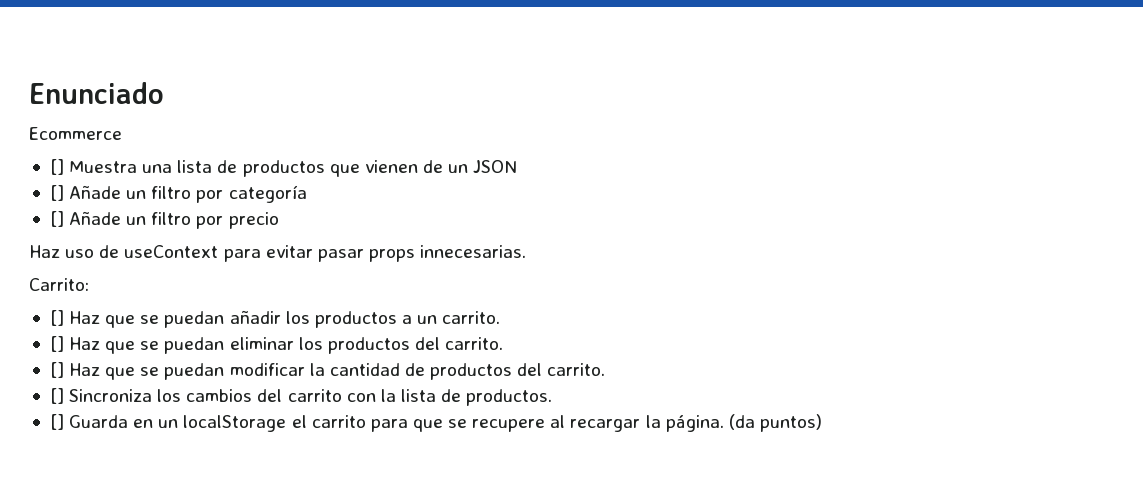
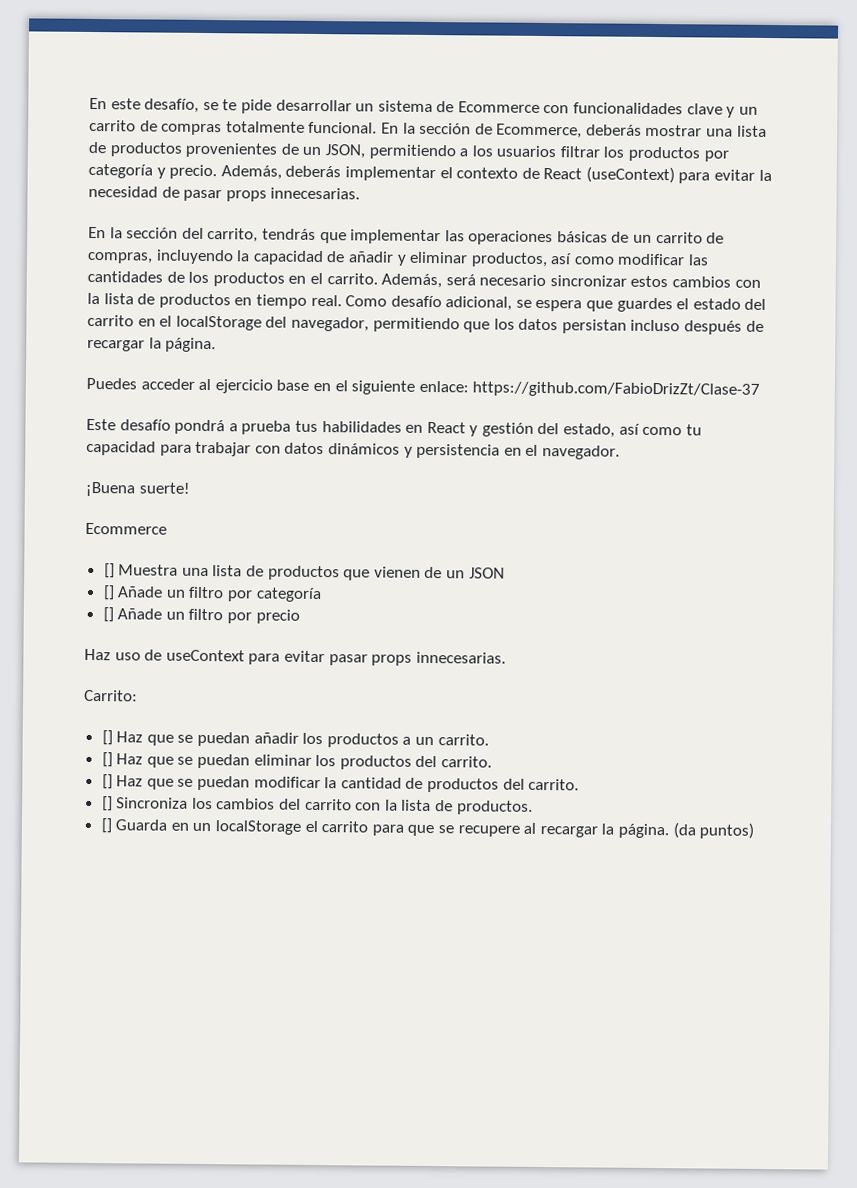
- Enunciado
+ En este desafío, se te pide desarrollar un sistema de Ecommerce con funcionalidades clave y un carrito de compras totalmente funcional. En la sección de Ecommerce, deberás mostrar una lista de productos provenientes de un JSON, permitiendo a los usuarios filtrar los productos por categoría y precio. Además, deberás implementar el contexto de React (useContext) para evitar la necesidad de pasar props innecesarias.
+ En la sección del carrito, tendrás que implementar las operaciones básicas de un carrito de compras, incluyendo la capacidad de añadir y eliminar productos, así como modificar las cantidades de los productos en el carrito. Además, será necesario sincronizar estos cambios con la lista de productos en tiempo real. Como desafío adicional, se espera que guardes el estado del carrito en el localStorage del navegador, permitiendo que los datos persistan incluso después de recargar la página.
+ Puedes acceder al ejercicio base en el siguiente enlace: https://github.com/FabioDrizZt/Clase-37
+ Este desafío pondrá a prueba tus habilidades en React y gestión del estado, así como tu capacidad para trabajar con datos dinámicos y persistencia en el navegador.
+ ¡Buena suerte!

